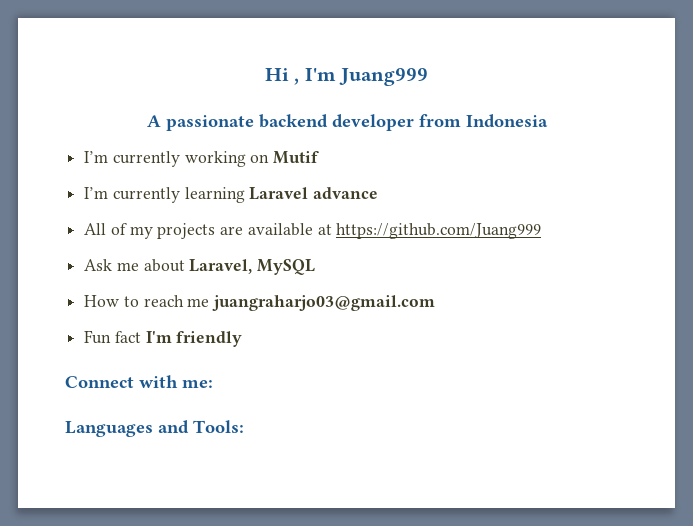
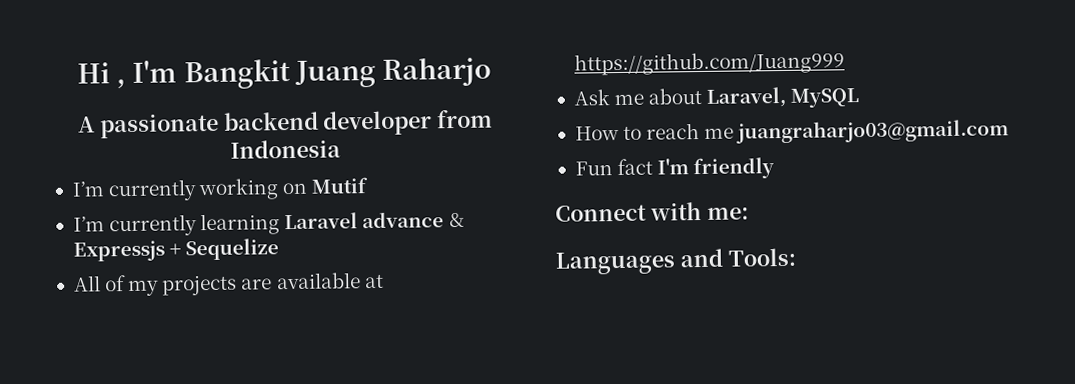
- Hi , I'm Juang999
+ Hi , I'm Bangkit Juang Raharjo
- I’m currently learning Laravel advance
+ I’m currently learning Laravel advance & Expressjs + Sequelize

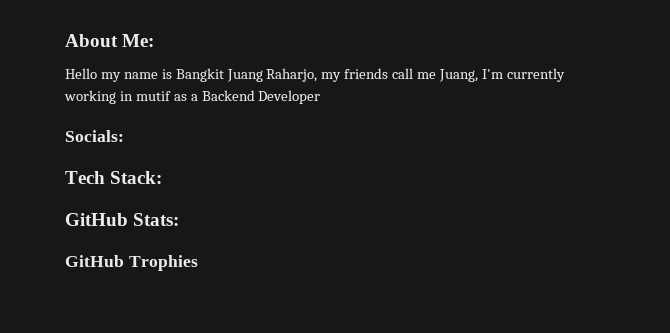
- Hi , I'm Bangkit Juang Raharjo
- A passionate backend developer from Indonesia
- I’m currently working on Mutif
- I’m currently learning Laravel advance & Expressjs + Sequelize
- All of my projects are available at https://github.com/Juang999
- Ask me about Laravel, MySQL
- How to reach me juangraharjo03@gmail.com
- Fun fact I'm friendly
- Connect with me:
- Languages and Tools:
+ About Me:
+ Hello my name is Bangkit Juang Raharjo, my friends call me Juang, I'm currently working in mutif as a Backend Developer
+ Socials:
+ Tech Stack:
+ GitHub Stats:
+ GitHub Trophies

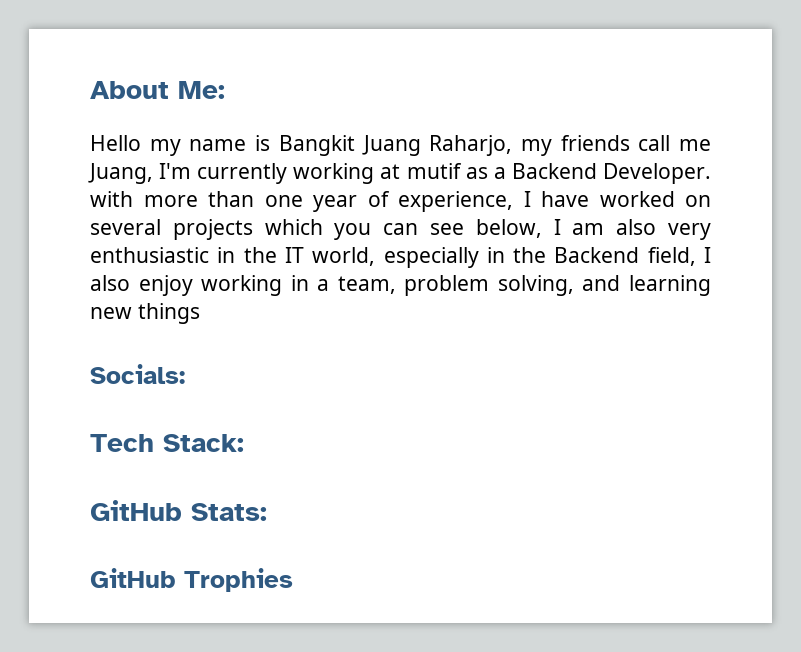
- Hello my name is Bangkit Juang Raharjo, my friends call me Juang, I'm currently working in mutif as a Backend Developer
+ Hello my name is Bangkit Juang Raharjo, my friends call me Juang, I'm currently working at mutif as a Backend Developer. with more than one year of experience, I have worked on several projects which you can see below, I am also very enthusiastic in the IT world, especially in the Backend field, I also enjoy working in a team, problem solving, and learning new things

